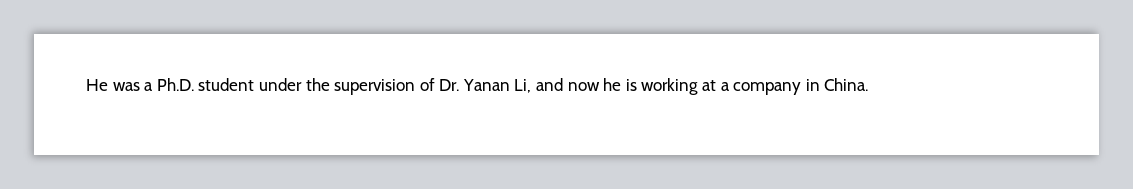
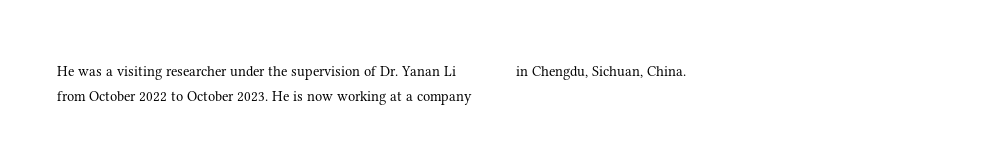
- He was a Ph.D. student under the supervision of Dr. Yanan Li, and now he is working at a company in China.
+ He was a visiting researcher under the supervision of Dr. Yanan Li from October 2022 to October 2023. He is now working at a company in Chengdu, Sichuan, China.

